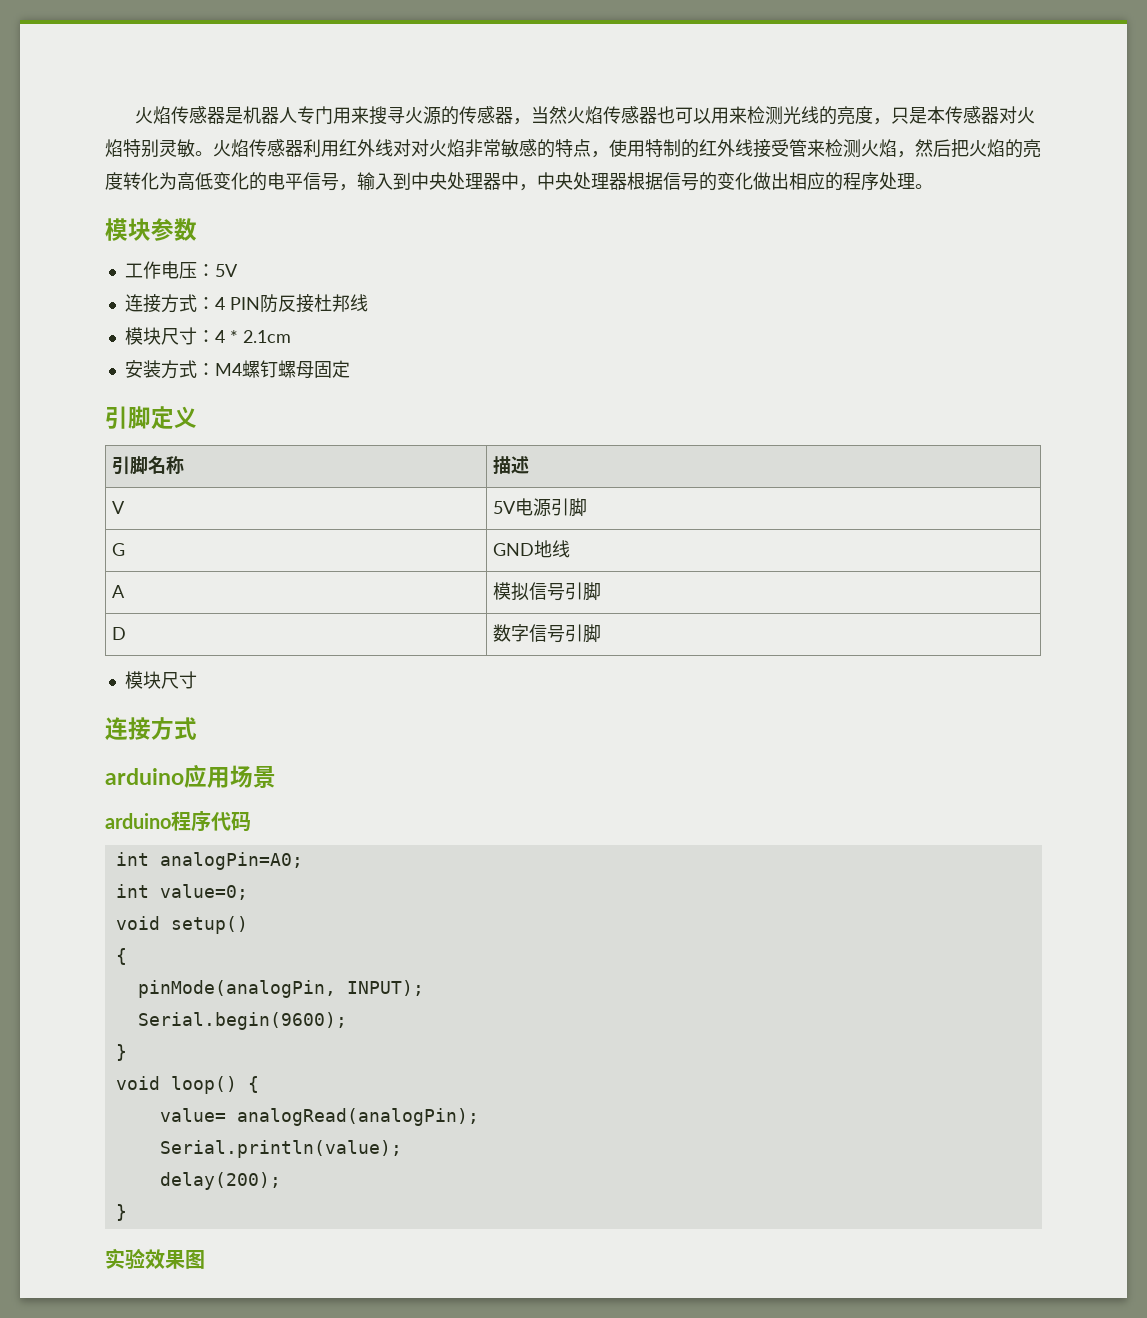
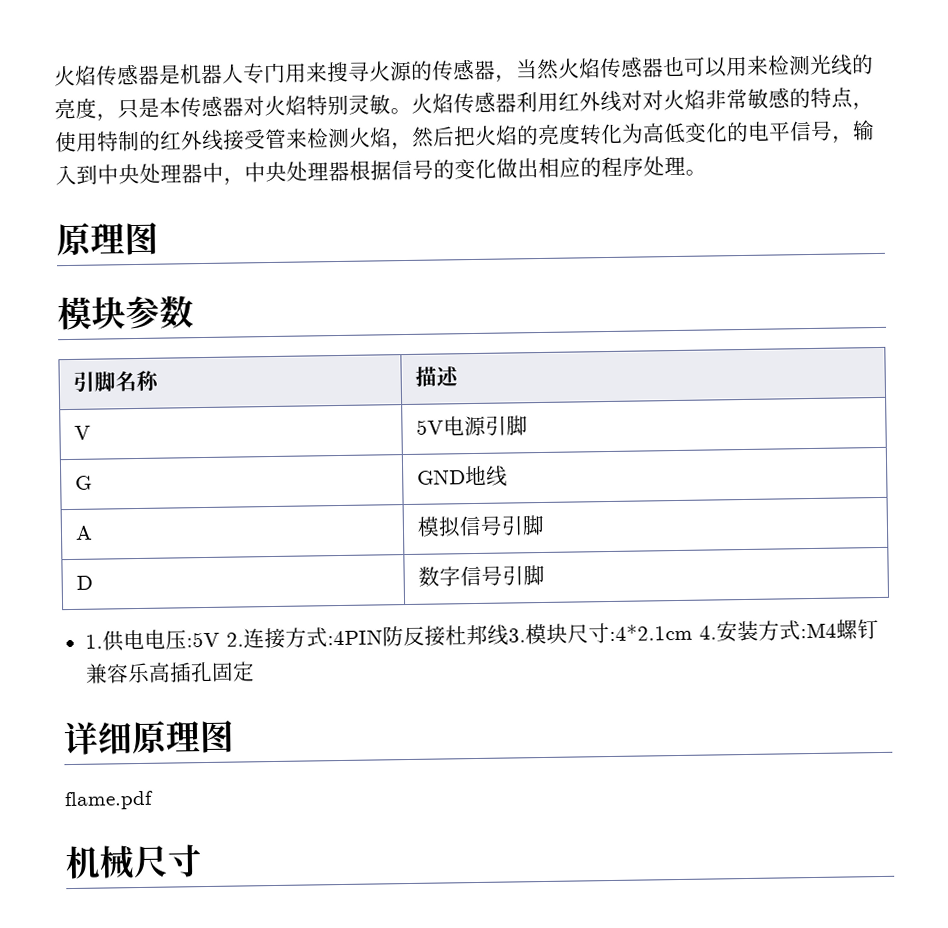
  火焰传感器利用红外线对对火焰非常敏感的特点，使用特制的红外线接受管来检测火焰，然后把火焰的亮度转化为高低变化的电平信号，输入到中央处理器中，中央处理器根据信号的变化做出相应的程序处理。
+ 原理图
- 工作电压：5V
- 连接方式：4 PIN防反接杜邦线
- 模块尺寸：4 * 2.1cm
- 安装方式：M4螺钉螺母固定
- 引脚定义
  D | 数字信号引脚
- 模块尺寸
- 连接方式
- arduino应用场景
- arduino程序代码
- int analogPin=A0;
- int value=0;
- void setup()
- {
- pinMode(analogPin, INPUT);
- Serial.begin(9600);
- }
- void loop() {
- value= analogRead(analogPin);
- Serial.println(value);
- delay(200);
- }
- 实验效果图
+ 1.供电电压:5V 2.连接方式:4PIN防反接杜邦线3.模块尺寸:4*2.1cm 4.安装方式:M4螺钉兼容乐高插孔固定
+ 详细原理图
+ flame.pdf
+ 机械尺寸

